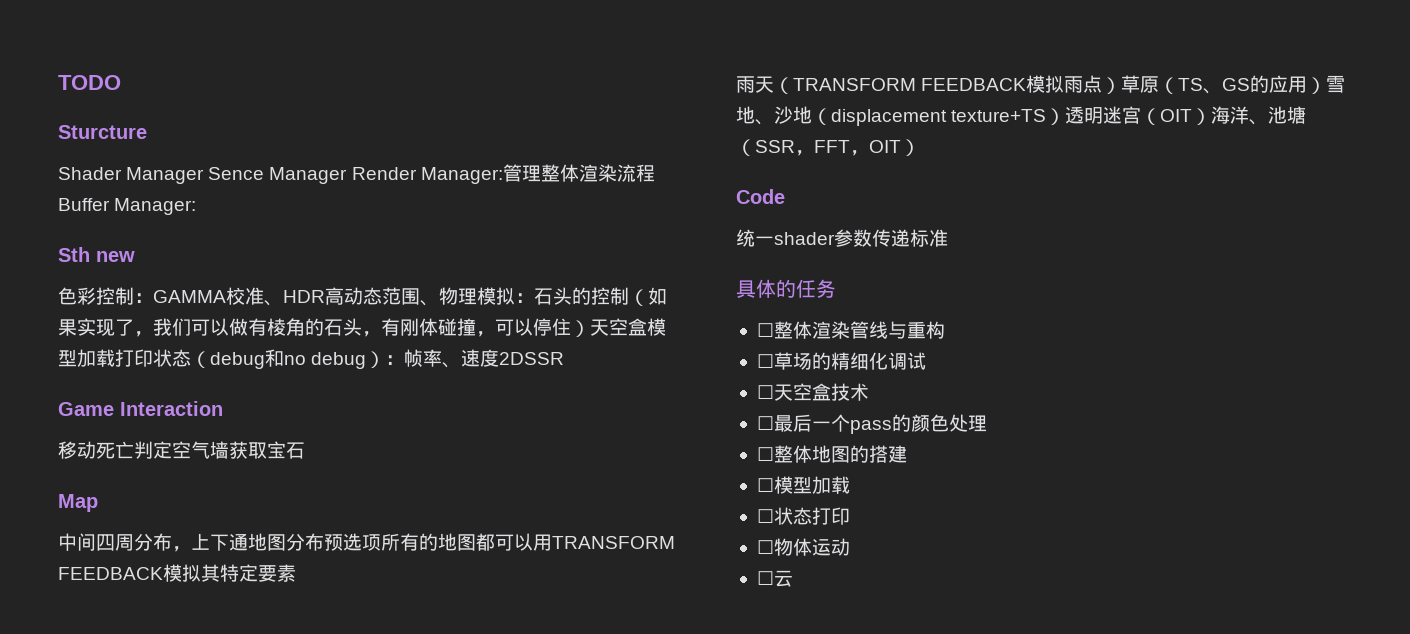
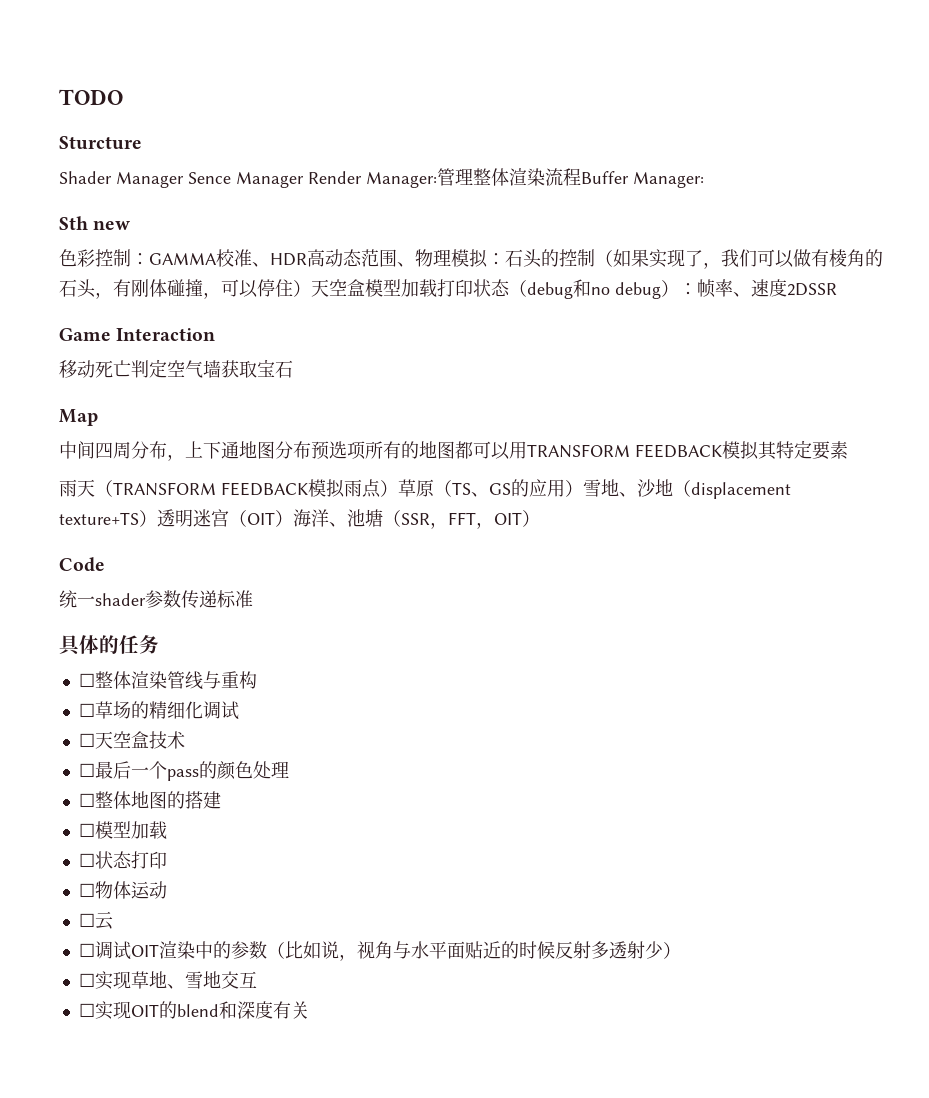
+ ☐调试OIT渲染中的参数（比如说，视角与水平面贴近的时候反射多透射少）
+ ☐实现草地、雪地交互
+ ☐实现OIT的blend和深度有关

